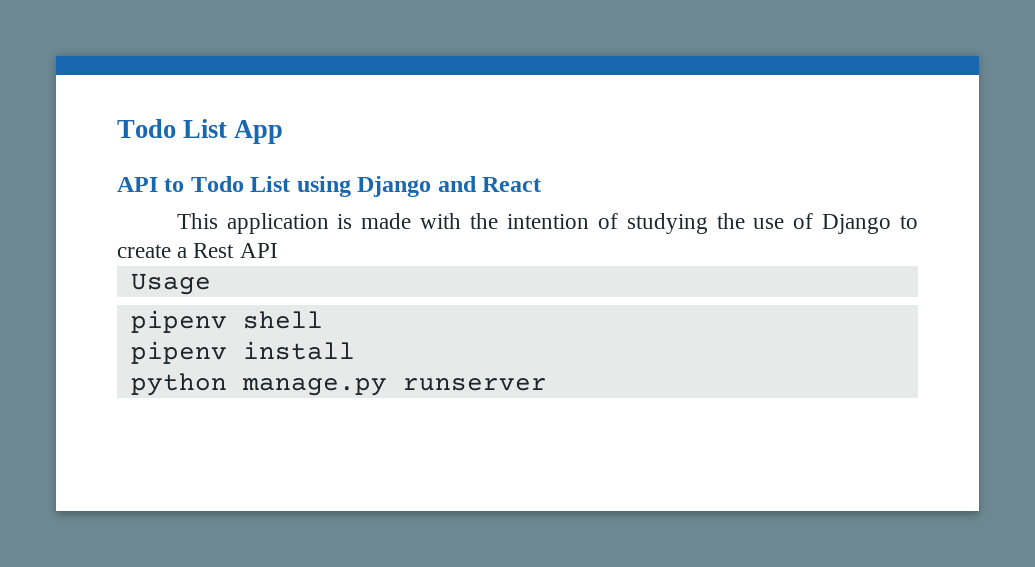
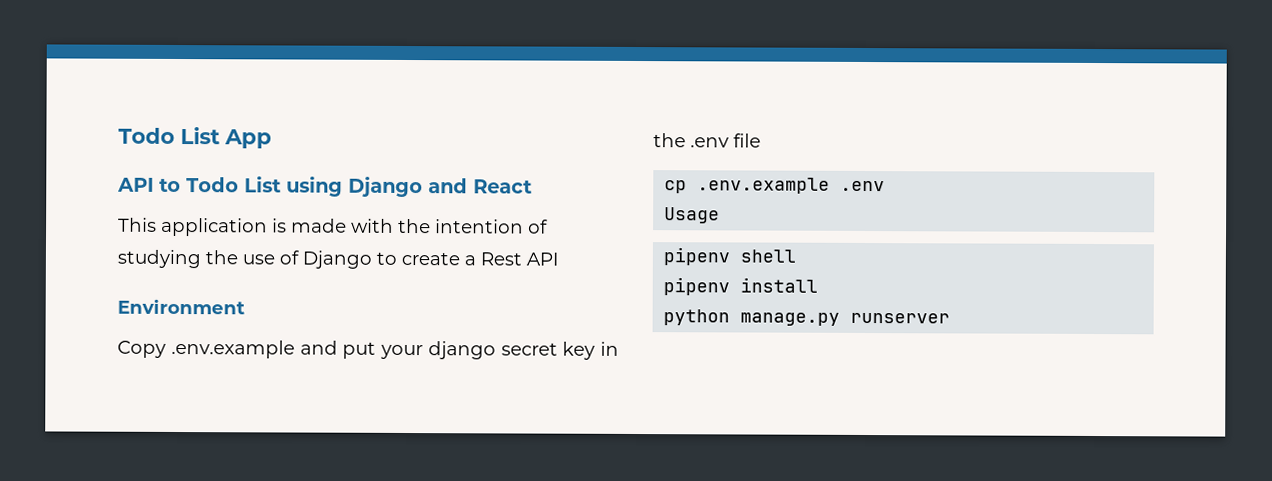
+ Environment
+ Copy .env.example and put your django secret key in the .env file
+ cp .env.example .env

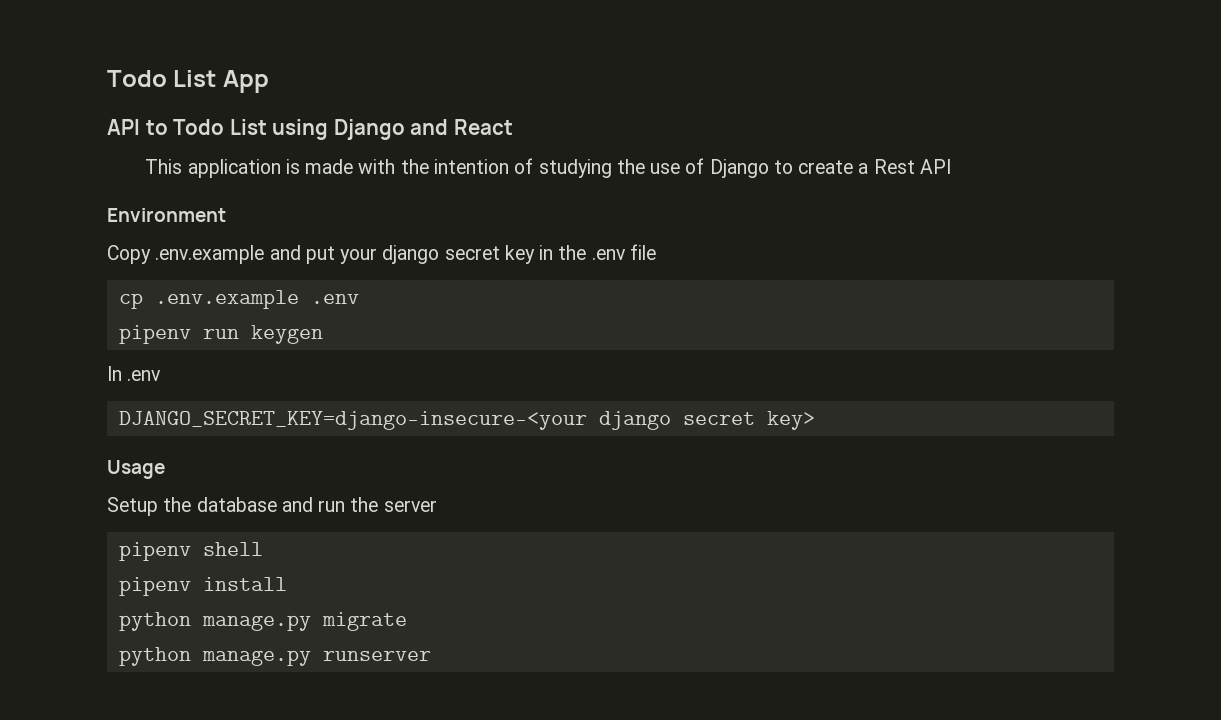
+ pipenv run keygen
+ In .env
+ DJANGO_SECRET_KEY=django-insecure-<your django secret key>
  Usage
+ Setup the database and run the server
+ python manage.py migrate

